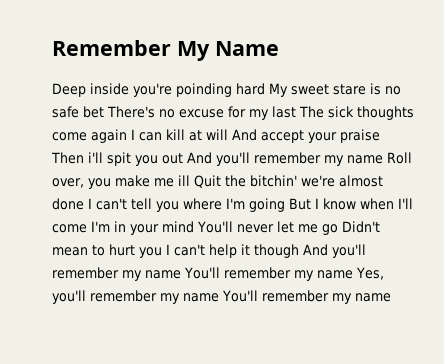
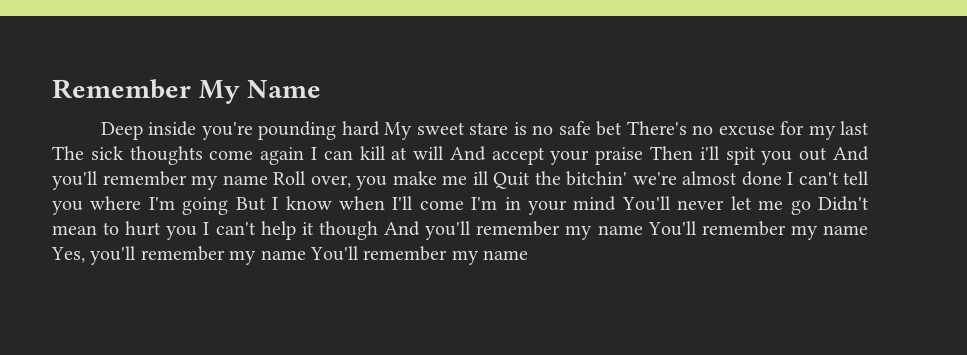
- Deep inside you're poinding hard My sweet stare is no safe bet There's no excuse for my last The sick thoughts come again I can kill at will And accept your praise Then i'll spit you out And you'll remember my name Roll over, you make me ill Quit the bitchin' we're almost done I can't tell you where I'm going But I know when I'll come I'm in your mind You'll never let me go Didn't mean to hurt you I can't help it though And you'll remember my name You'll remember my name Yes, you'll remember my name You'll remember my name
+ Deep inside you're pounding hard My sweet stare is no safe bet There's no excuse for my last The sick thoughts come again I can kill at will And accept your praise Then i'll spit you out And you'll remember my name Roll over, you make me ill Quit the bitchin' we're almost done I can't tell you where I'm going But I know when I'll come I'm in your mind You'll never let me go Didn't mean to hurt you I can't help it though And you'll remember my name You'll remember my name Yes, you'll remember my name You'll remember my name

